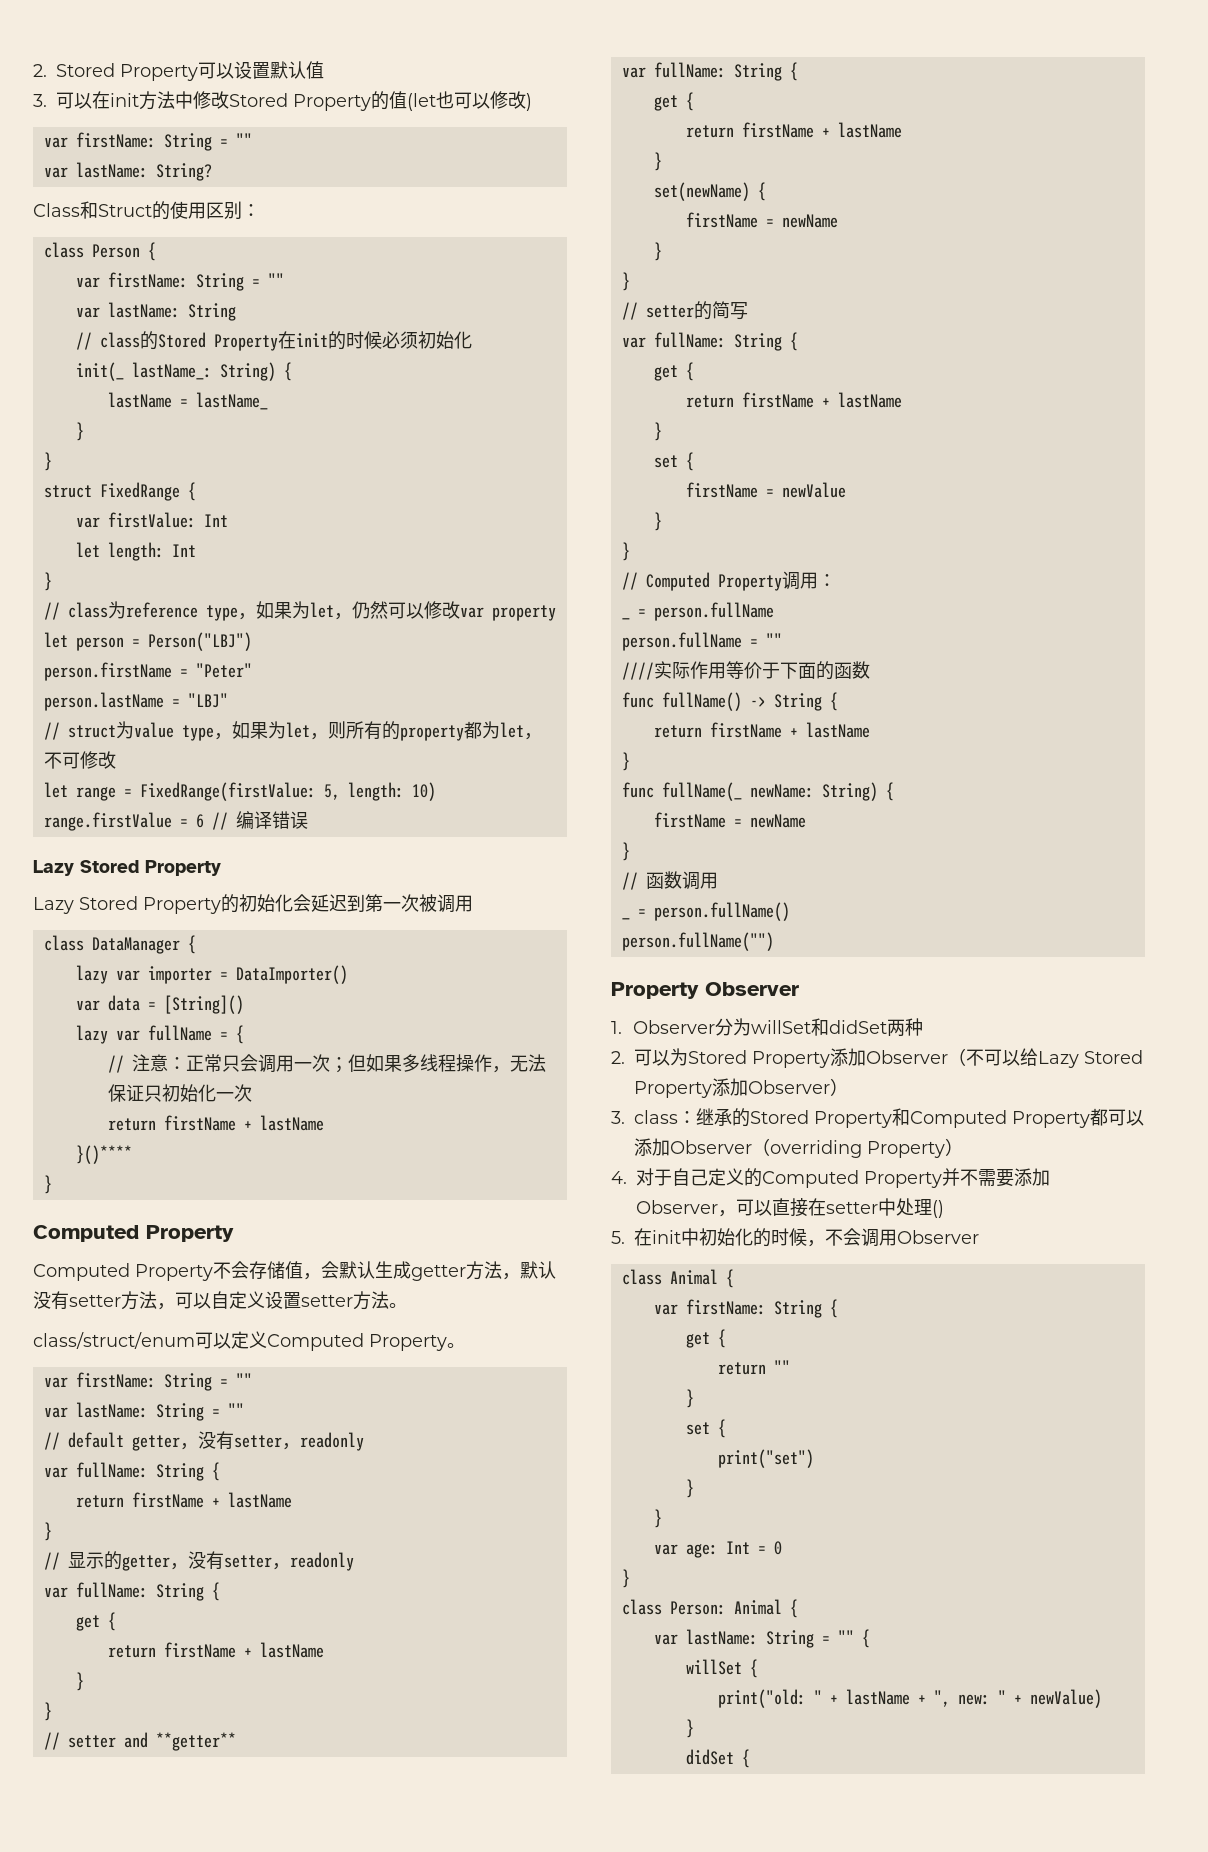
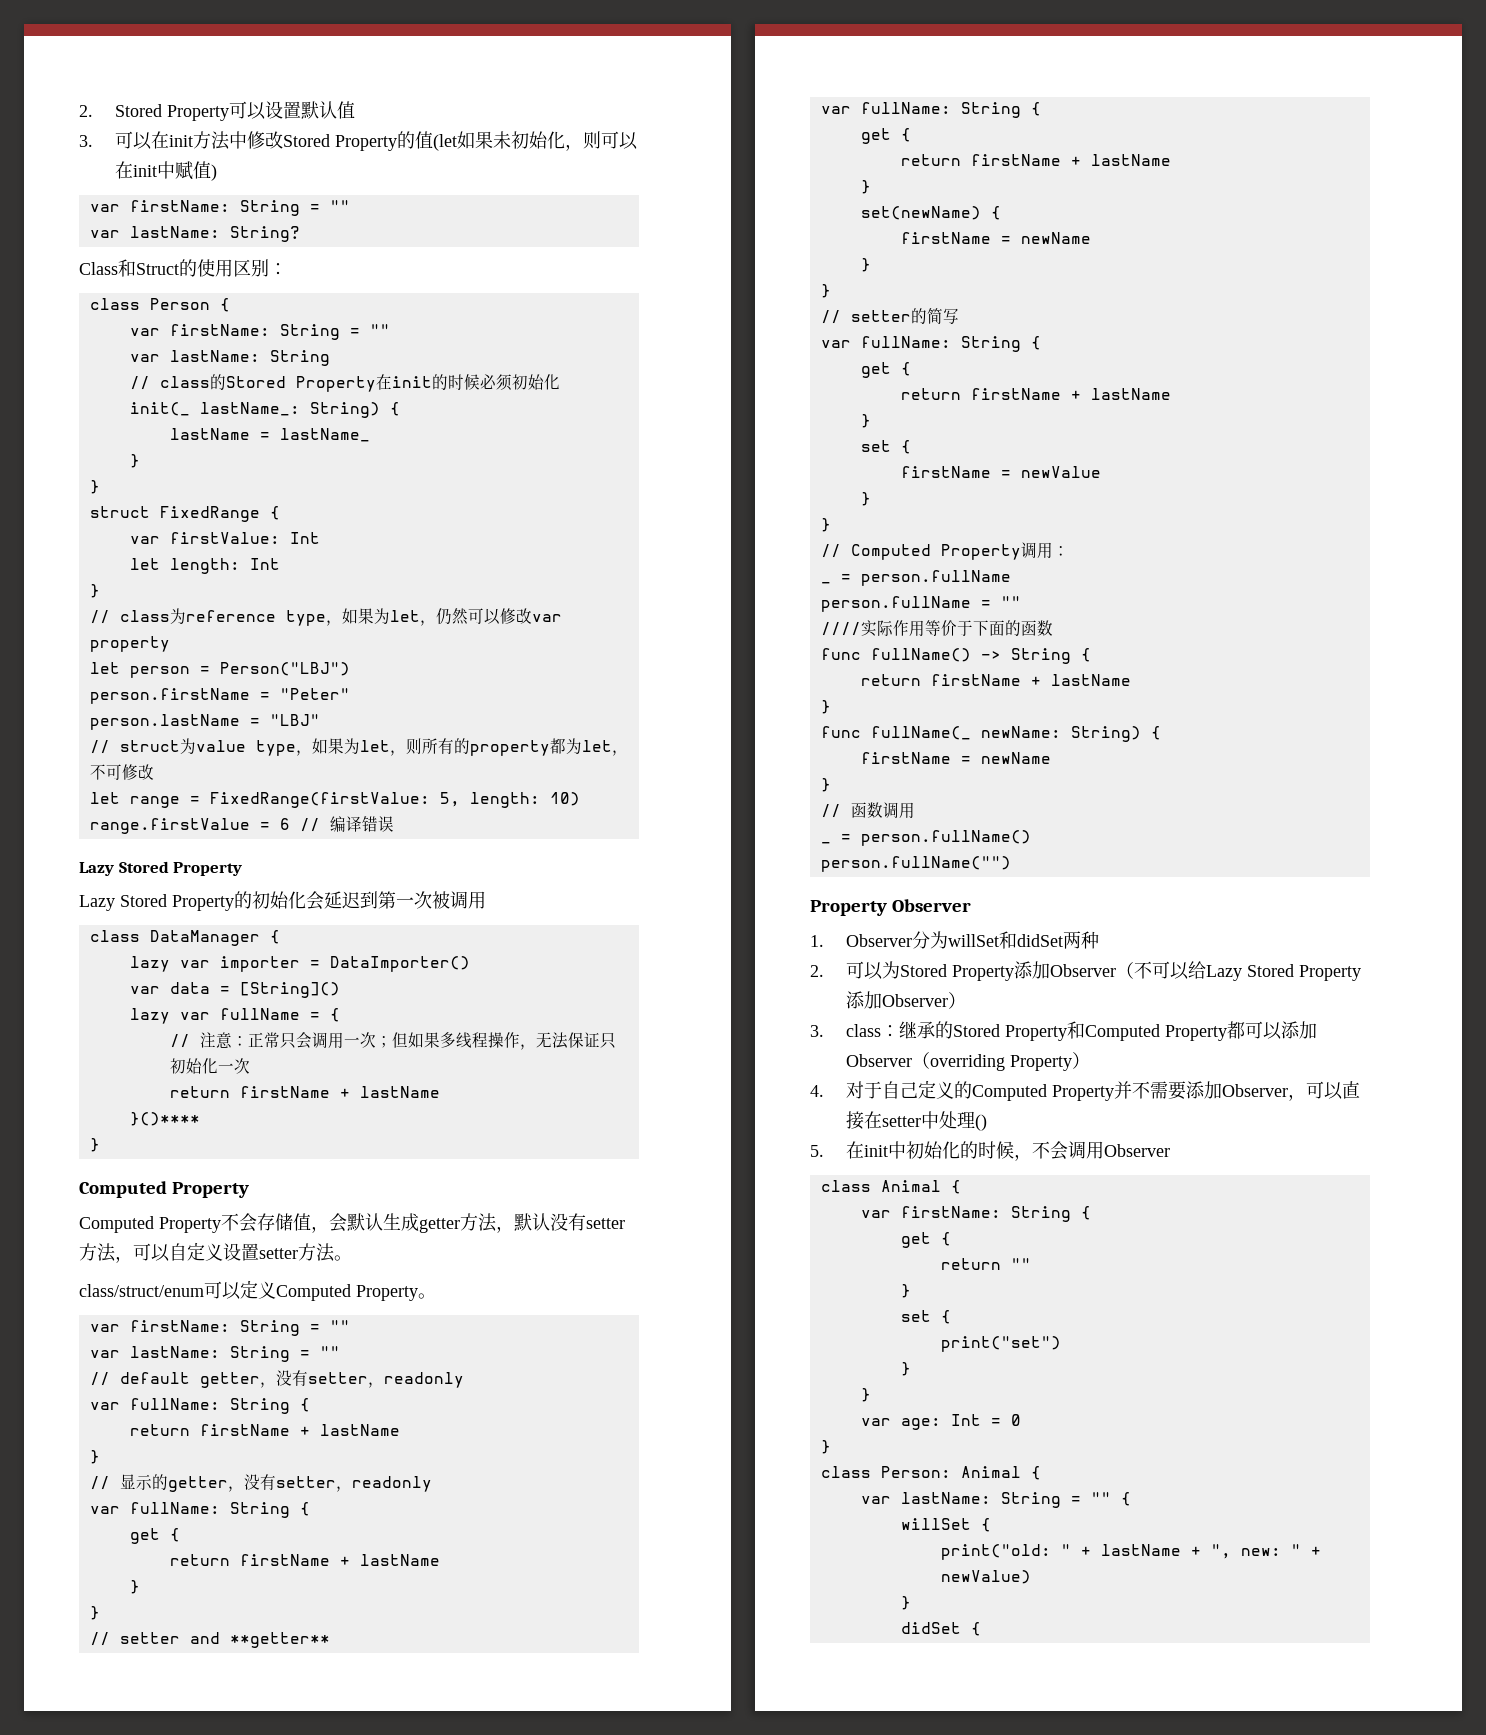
- 3.可以在init方法中修改Stored Property的值(let也可以修改)
+ 3.可以在init方法中修改Stored Property的值(let如果未初始化，则可以在init中赋值)

